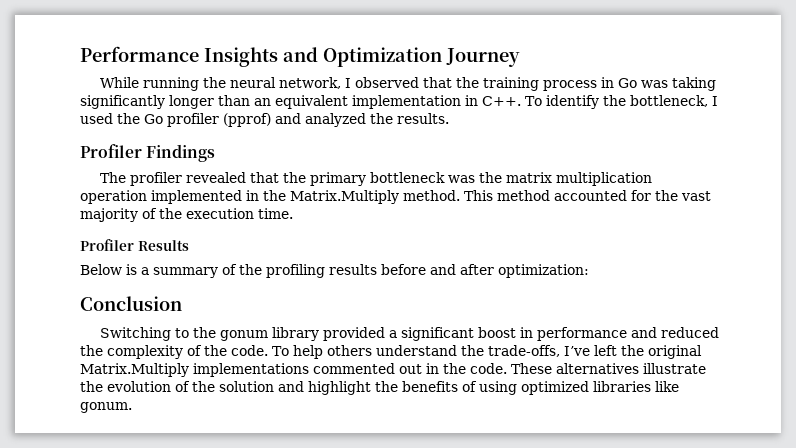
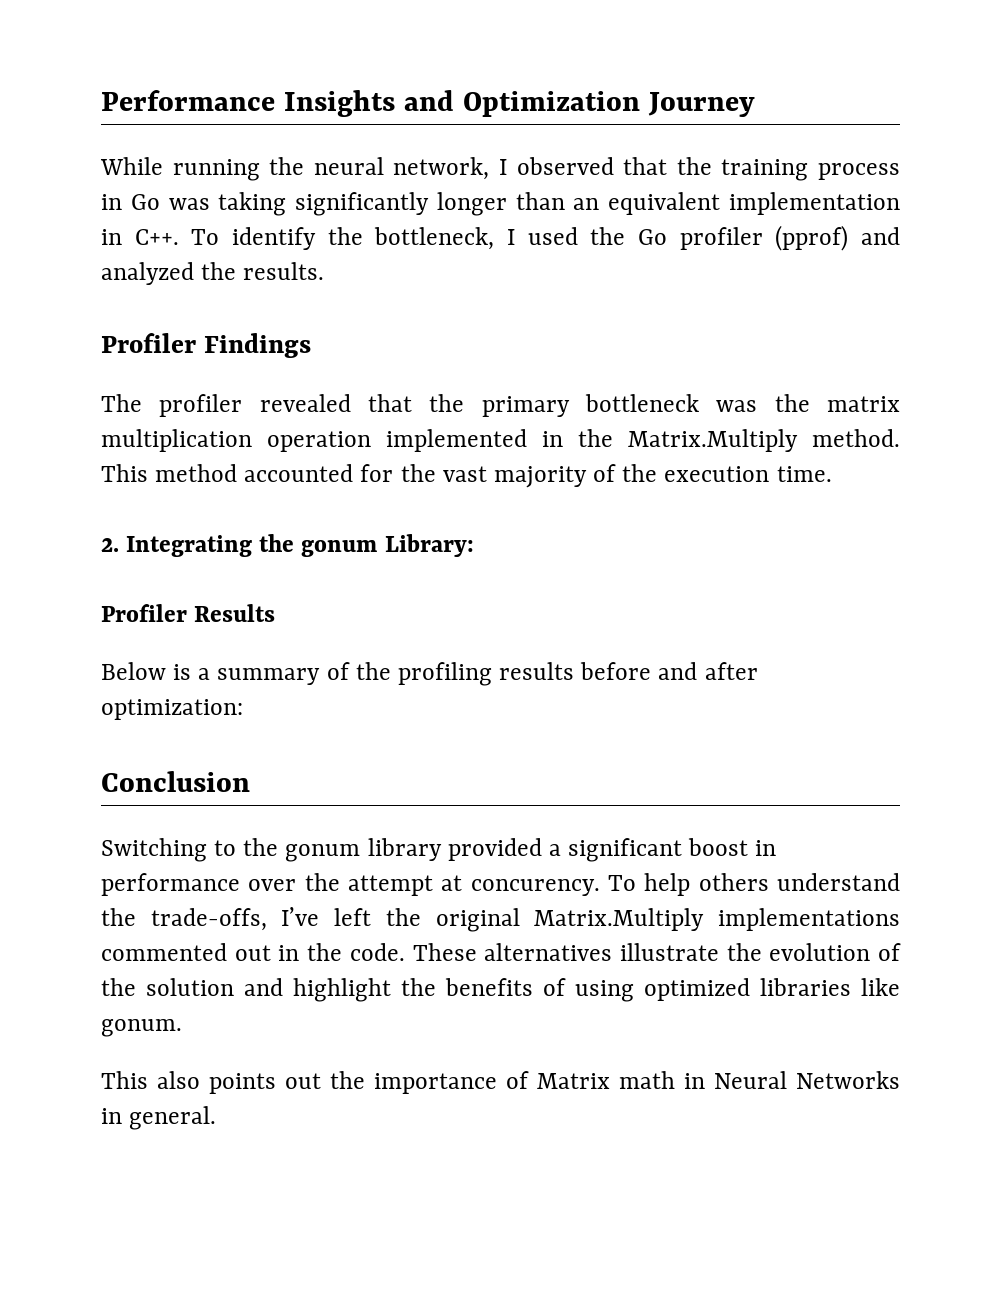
+ 2. Integrating the gonum Library:
- Switching to the gonum library provided a significant boost in performance and reduced the complexity of the code.
+ Switching to the gonum library provided a significant boost in performance over the attempt at concurency.
+ This also points out the importance of Matrix math in Neural Networks in general.

